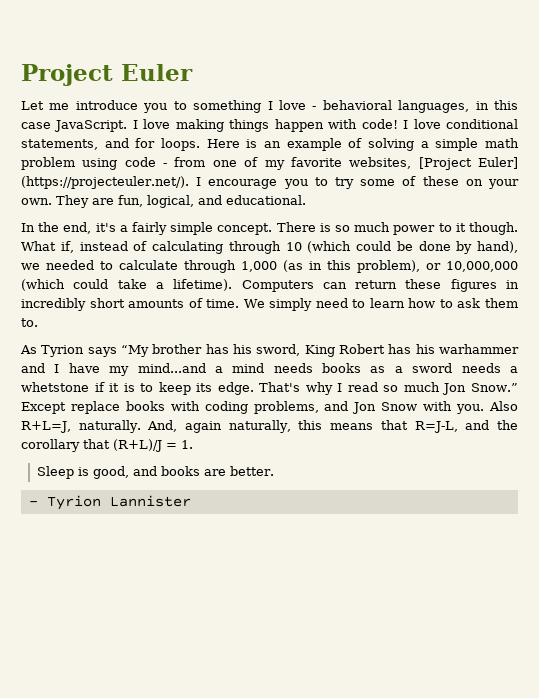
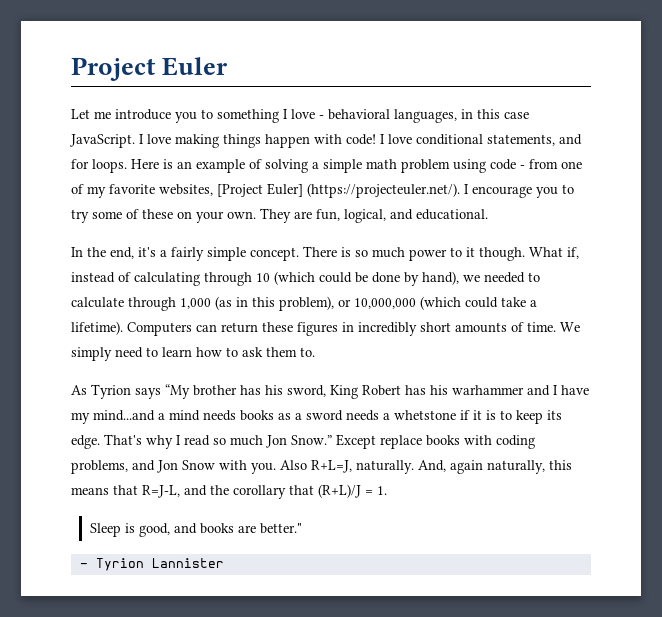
- Sleep is good, and books are better.
+ Sleep is good, and books are better."

